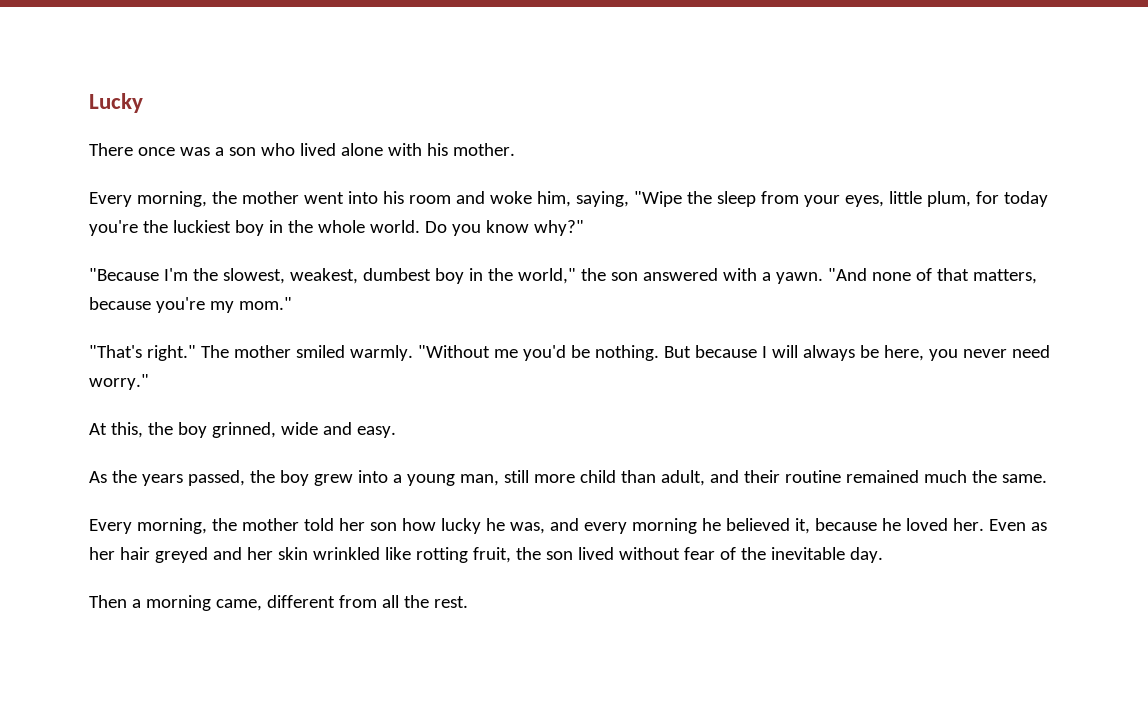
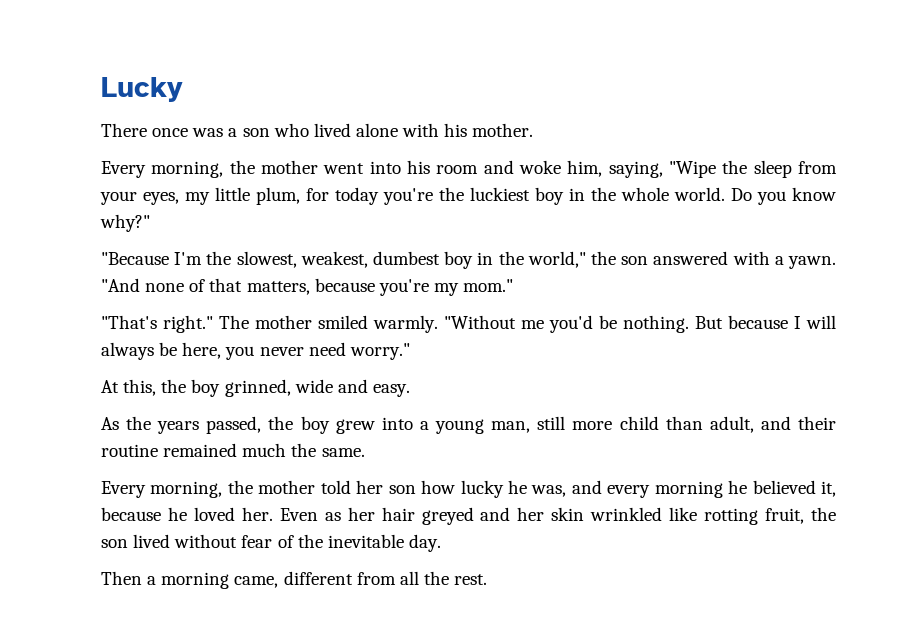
- Every morning, the mother went into his room and woke him, saying, "Wipe the sleep from your eyes, little plum, for today you're the luckiest boy in the whole world.
+ Every morning, the mother went into his room and woke him, saying, "Wipe the sleep from your eyes, my little plum, for today you're the luckiest boy in the whole world.

